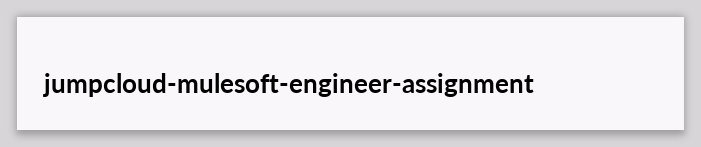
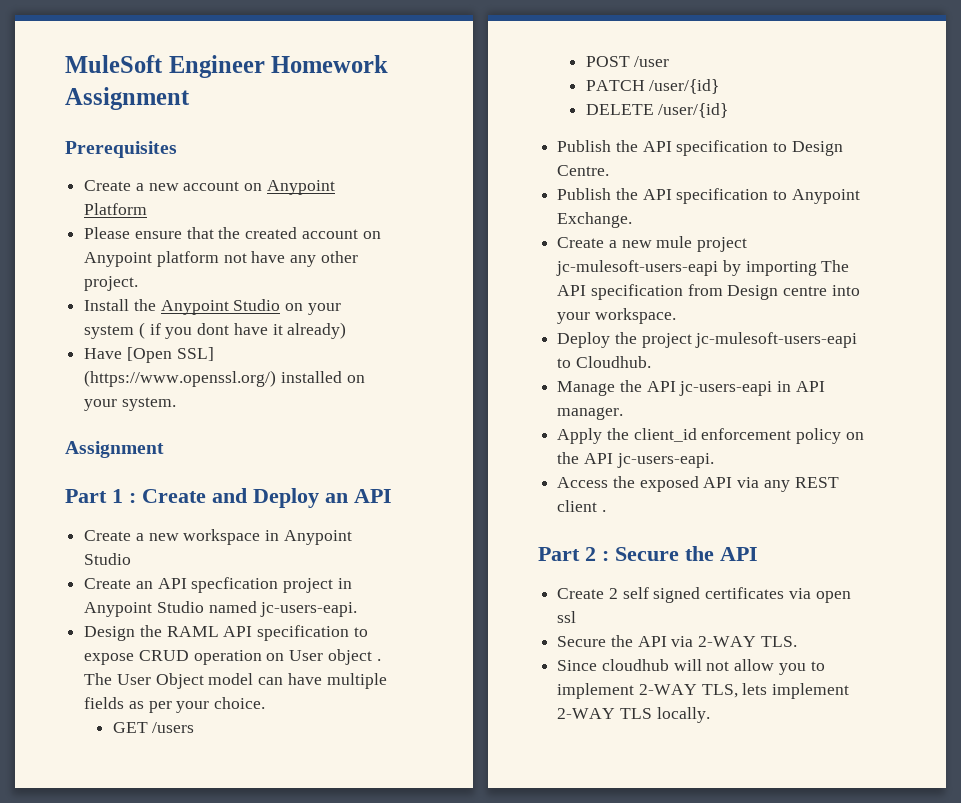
- jumpcloud-mulesoft-engineer-assignment
+ MuleSoft Engineer Homework Assignment
+ Prerequisites
+ Create a new account on Anypoint Platform
+ Please ensure that the created account on Anypoint platform not have any other project.
+ Install the Anypoint Studio on your system ( if you dont have it already)
+ Have [Open SSL] (https://www.openssl.org/) installed on your system.
+ Assignment
+ Part 1 : Create and Deploy an API
+ Create a new workspace in Anypoint Studio
+ Create an API specfication project in Anypoint Studio named jc-users-eapi.
+ Design the RAML API specification to expose CRUD operation on User object . The User Object model can have multiple fields as per your choice.
+ GET /users
+ POST /user
+ PATCH /user/{id}
+ DELETE /user/{id}
+ Publish the API specification to Design Centre.
+ Publish the API specification to Anypoint Exchange.
+ Create a new mule project jc-mulesoft-users-eapi by importing The API specification from Design centre into your workspace.
+ Deploy the project jc-mulesoft-users-eapi to Cloudhub.
+ Manage the API jc-users-eapi in API manager.
+ Apply the client_id enforcement policy on the API jc-users-eapi.
+ Access the exposed API via any REST client .
+ Part 2 : Secure the API
+ Create 2 self signed certificates via open ssl
+ Secure the API via 2-WAY TLS.
+ Since cloudhub will not allow you to implement 2-WAY TLS, lets implement 2-WAY TLS locally.

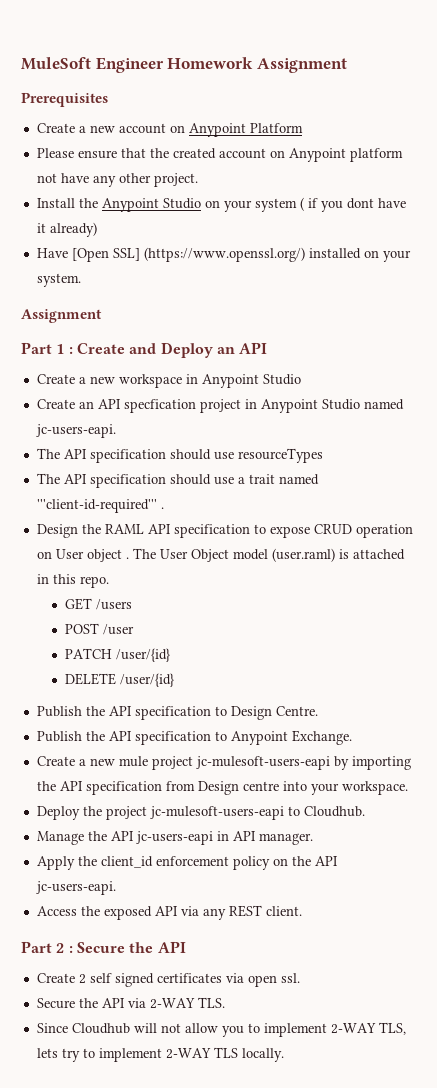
+ The API specification should use resourceTypes
+ The API specification should use a trait named '''client-id-required''' .
- The User Object model can have multiple fields as per your choice.
+ The User Object model (user.raml) is attached in this repo.
- Create a new mule project jc-mulesoft-users-eapi by importing The API specification from Design centre into your workspace.
+ Create a new mule project jc-mulesoft-users-eapi by importing the API specification from Design centre into your workspace.
- Access the exposed API via any REST client .
+ Access the exposed API via any REST client.
- Create 2 self signed certificates via open ssl
+ Create 2 self signed certificates via open ssl.
- Since cloudhub will not allow you to implement 2-WAY TLS, lets implement 2-WAY TLS locally.
+ Since Cloudhub will not allow you to implement 2-WAY TLS, lets try to implement 2-WAY TLS locally.

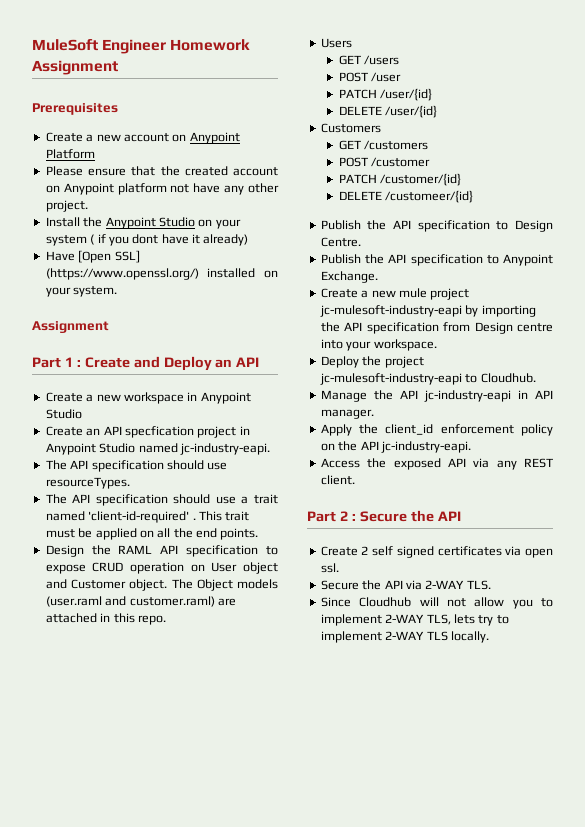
- Create an API specfication project in Anypoint Studio named jc-users-eapi.
- The API specification should use resourceTypes
+ Create an API specfication project in Anypoint Studio named jc-industry-eapi.
+ The API specification should use resourceTypes.
- The API specification should use a trait named '''client-id-required''' .
+ The API specification should use a trait named 'client-id-required' . This trait must be applied on all the end points.
- Design the RAML API specification to expose CRUD operation on User object . The User Object model (user.raml) is attached in this repo.
+ Design the RAML API specification to expose CRUD operation on User object and Customer object. The Object models (user.raml and customer.raml) are attached in this repo.
+ Users
+ Customers
+ GET /customers
+ POST /customer
+ PATCH /customer/{id}
+ DELETE /customeer/{id}
- Create a new mule project jc-mulesoft-users-eapi by importing the API specification from Design centre into your workspace.
+ Create a new mule project jc-mulesoft-industry-eapi by importing the API specification from Design centre into your workspace.
- Deploy the project jc-mulesoft-users-eapi to Cloudhub.
+ Deploy the project jc-mulesoft-industry-eapi to Cloudhub.
- Manage the API jc-users-eapi in API manager.
+ Manage the API jc-industry-eapi in API manager.
- Apply the client_id enforcement policy on the API jc-users-eapi.
+ Apply the client_id enforcement policy on the API jc-industry-eapi.

